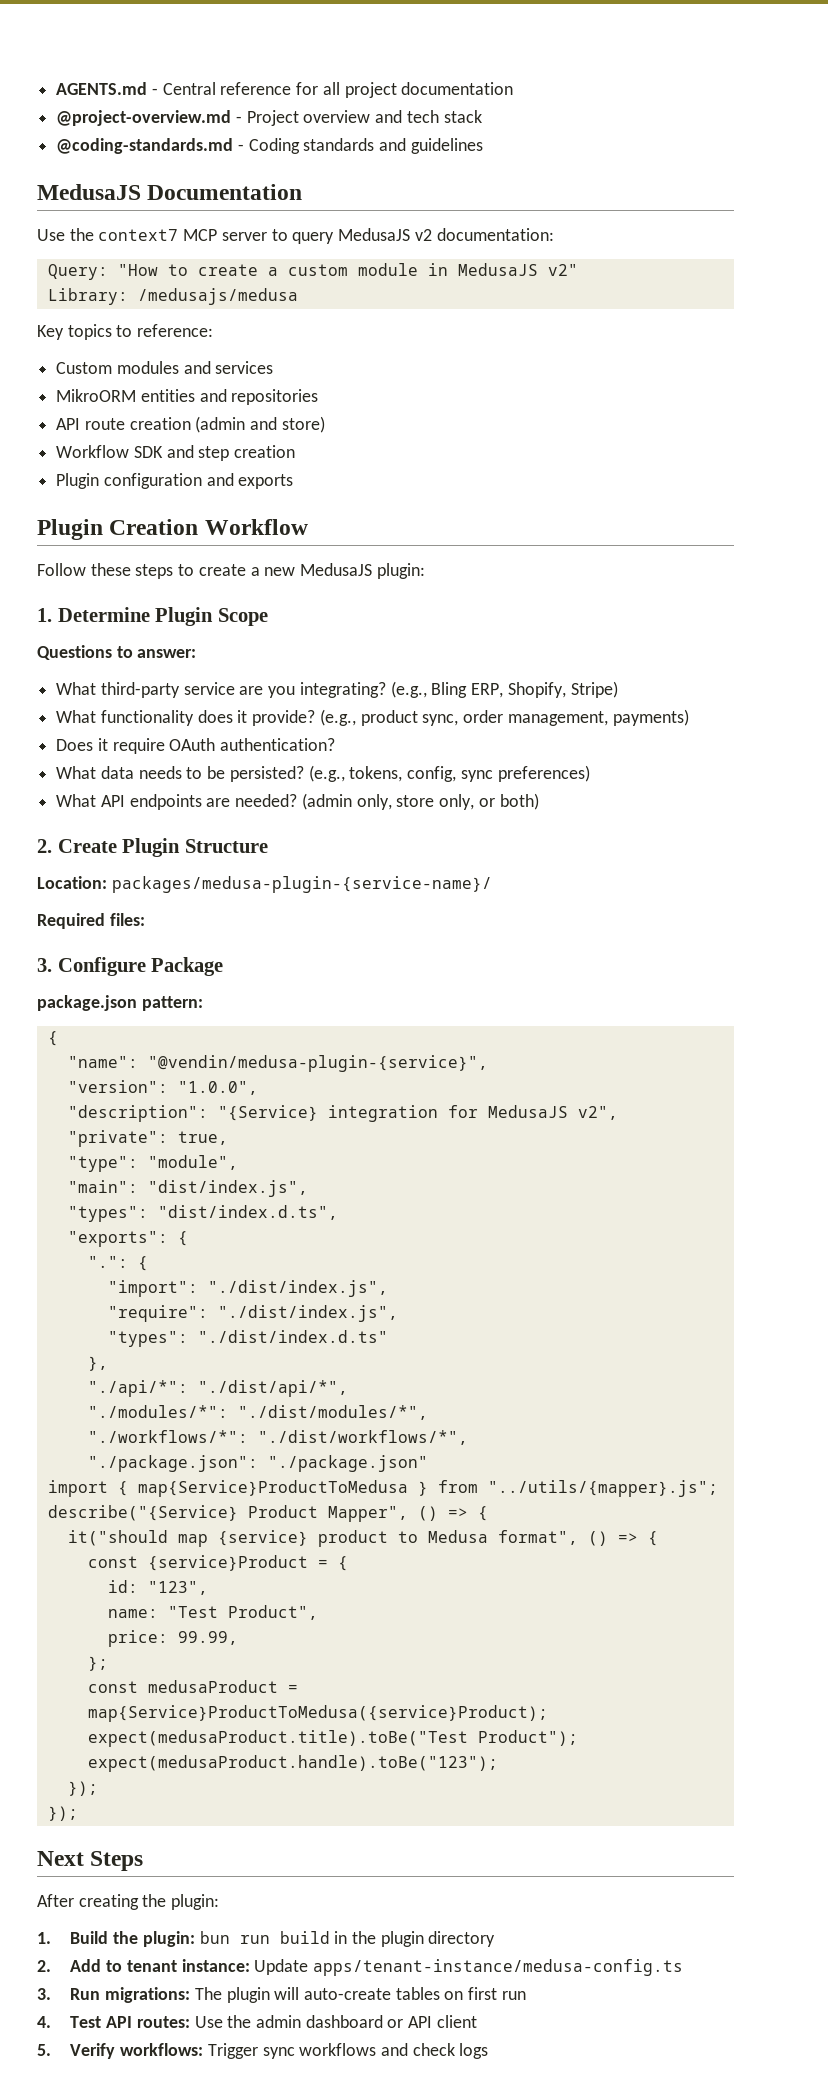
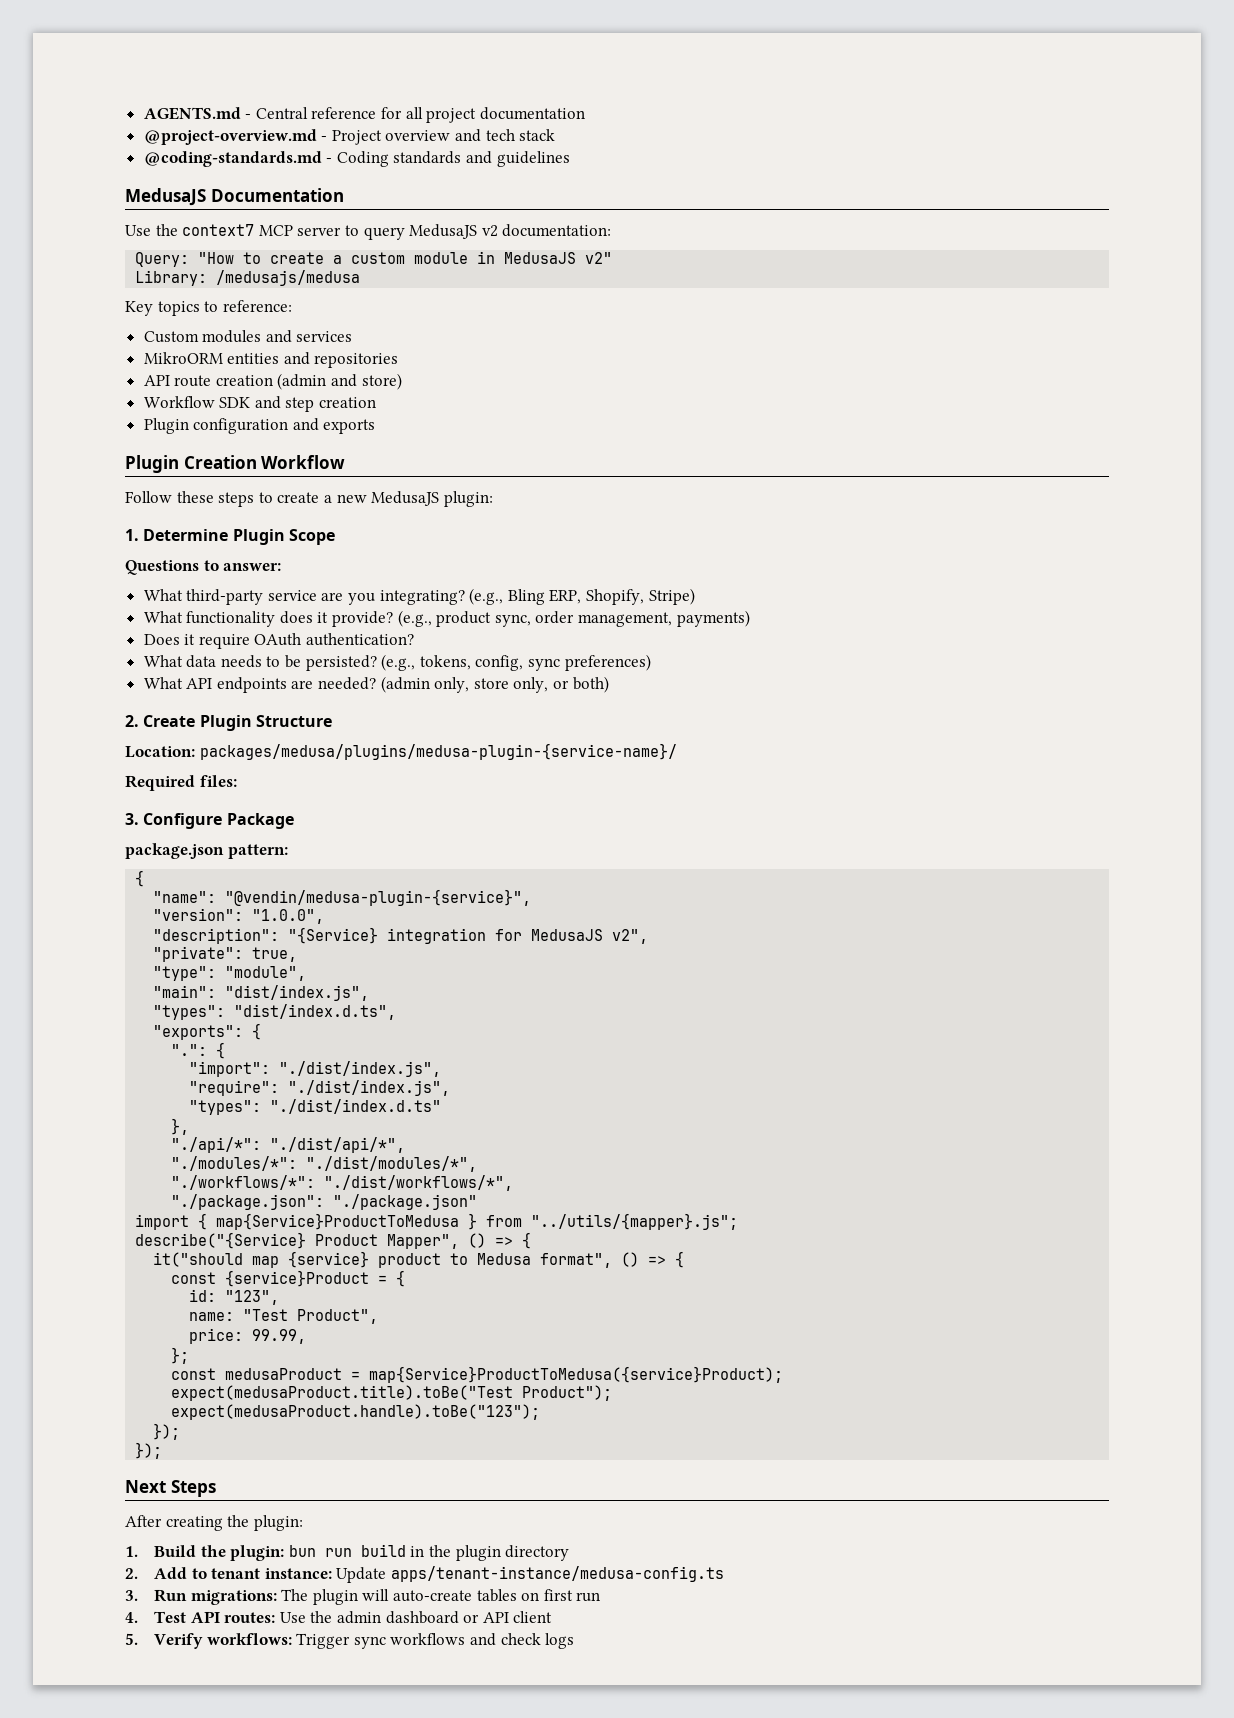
- Location: packages/medusa-plugin-{service-name}/
+ Location: packages/medusa/plugins/medusa-plugin-{service-name}/

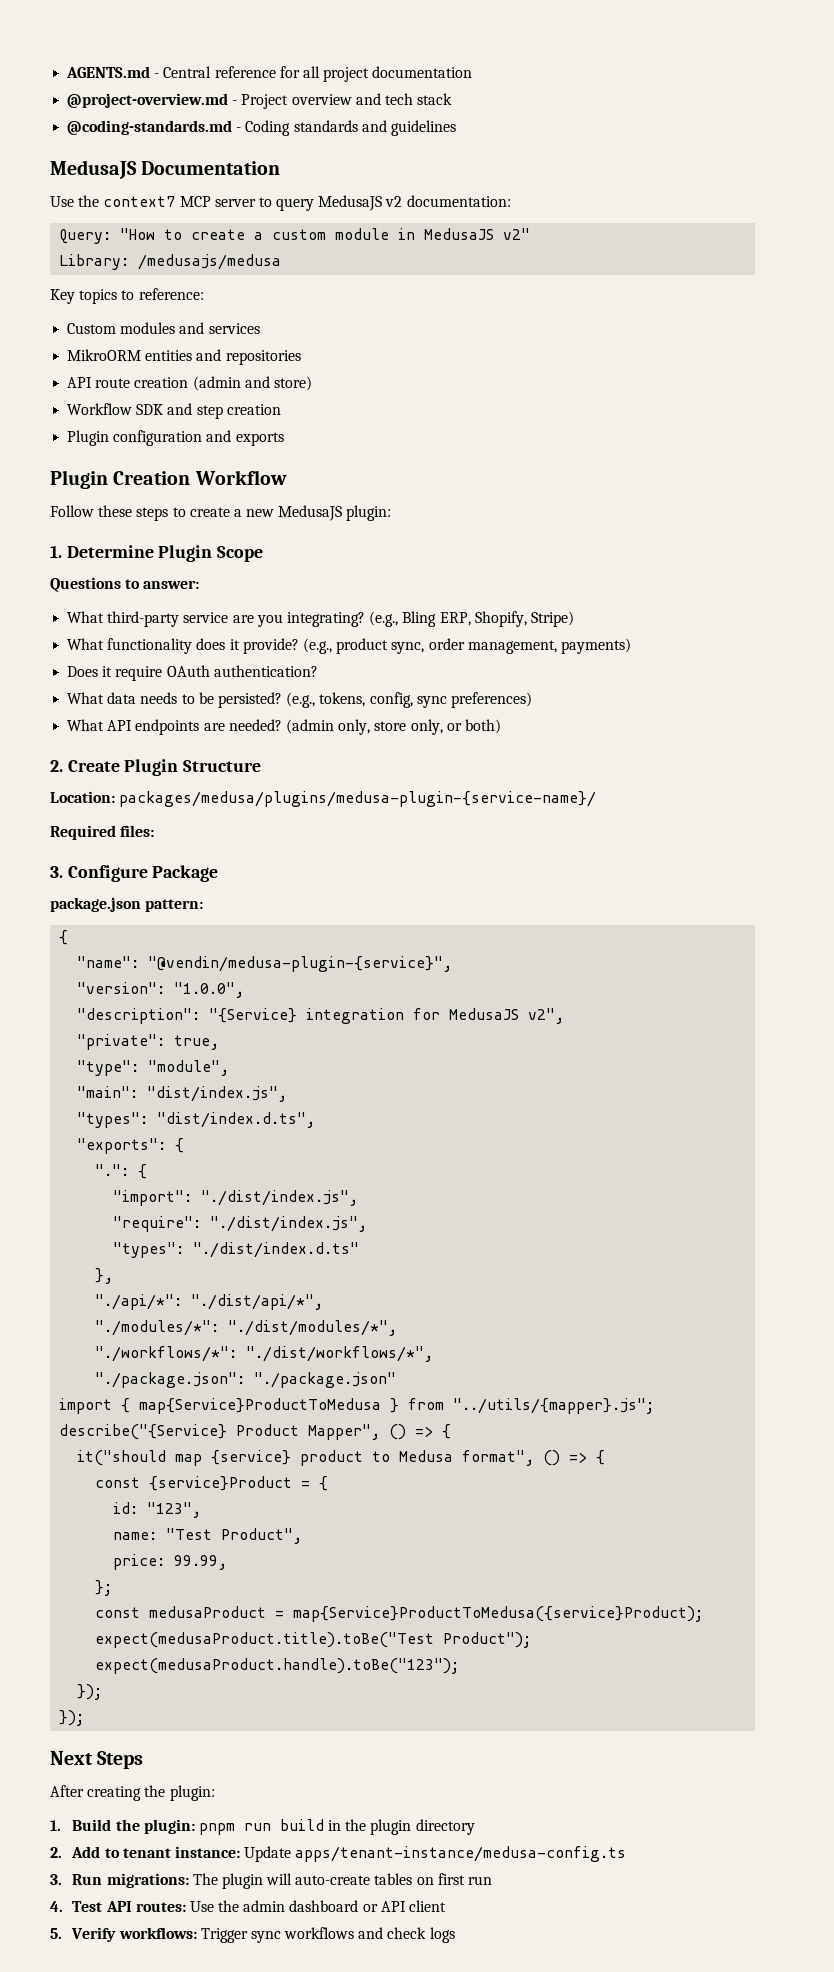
- 1. Build the plugin: bun run build in the plugin directory
+ 1. Build the plugin: pnpm run build in the plugin directory

